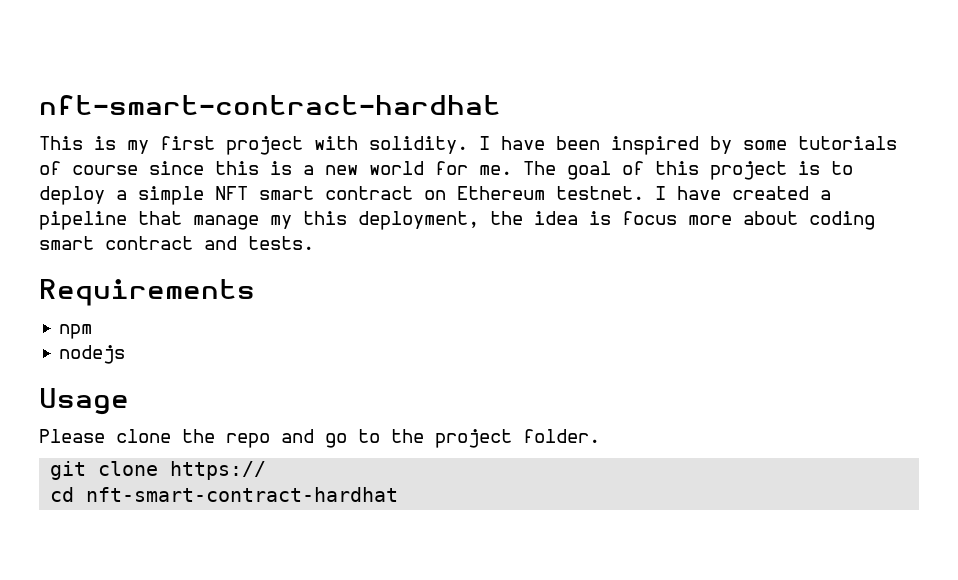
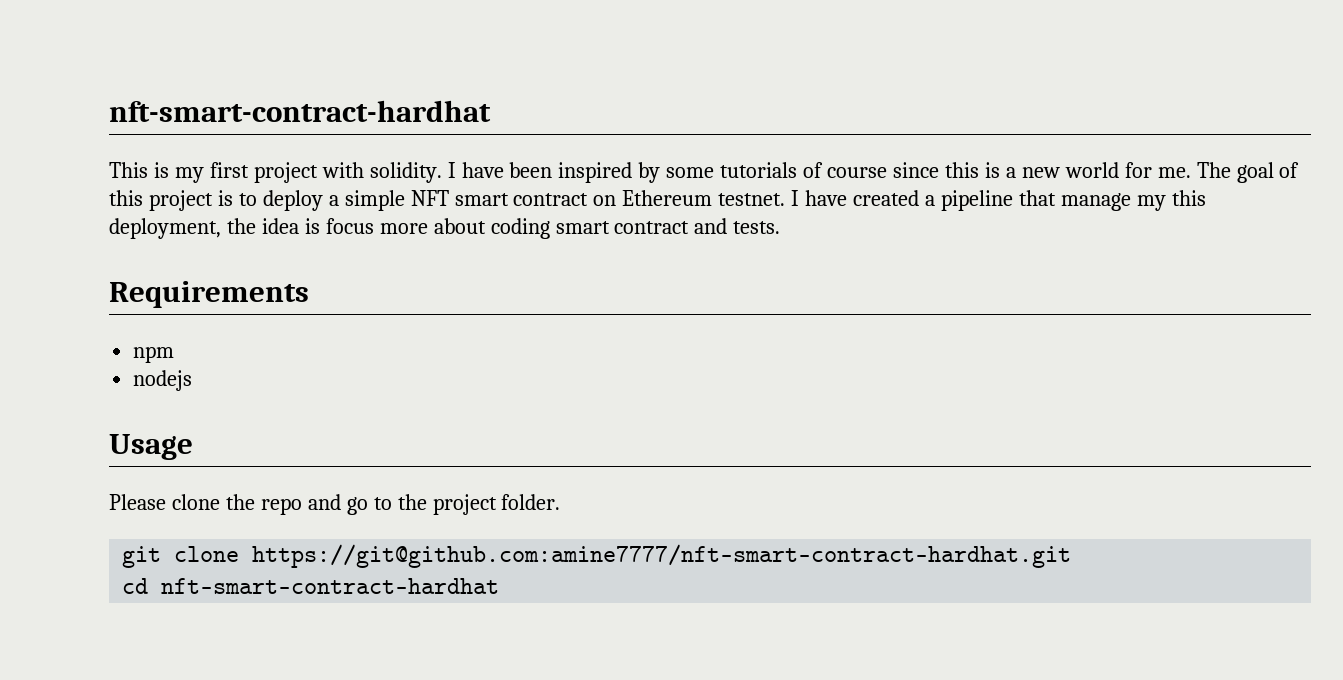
- git clone https://
+ git clone https://git@github.com:amine7777/nft-smart-contract-hardhat.git

